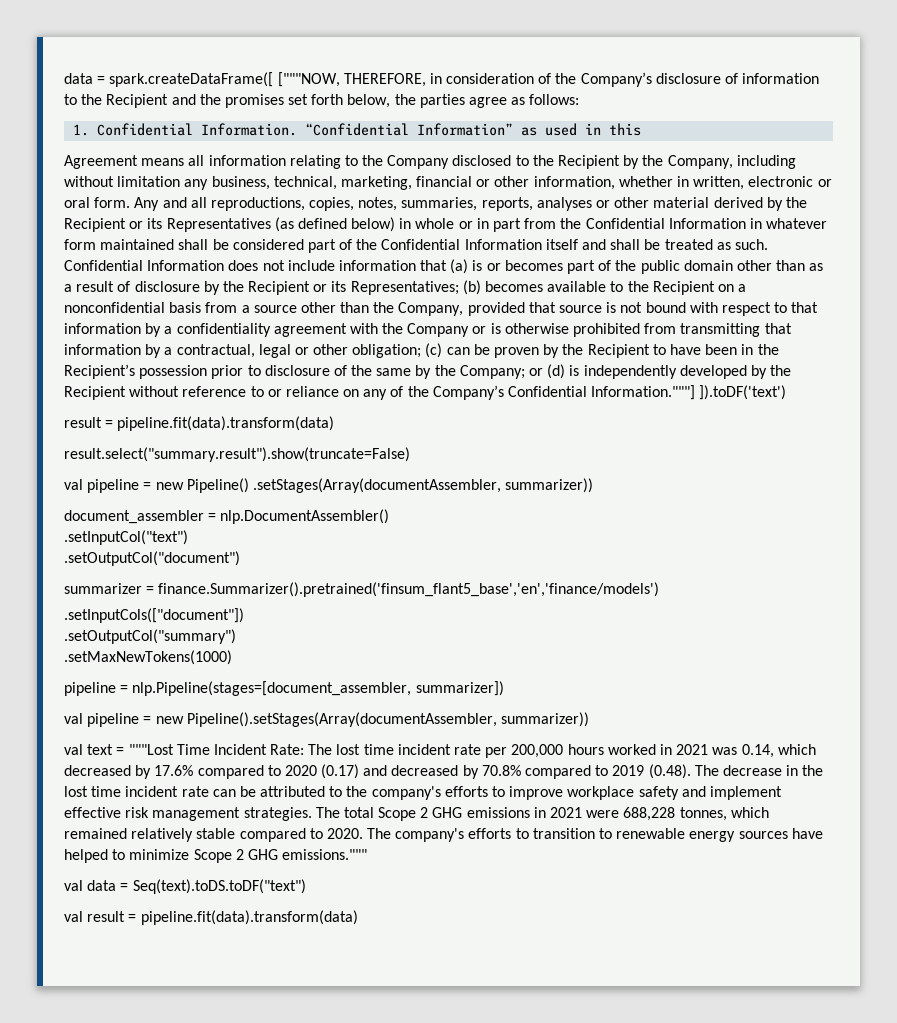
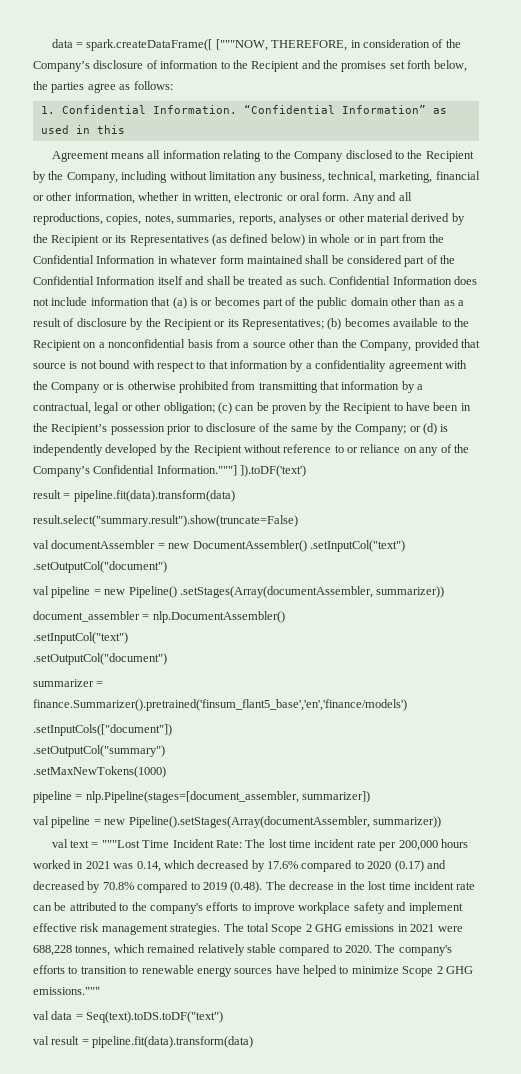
+ val documentAssembler = new DocumentAssembler() .setInputCol("text") .setOutputCol("document")

